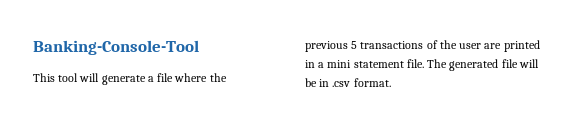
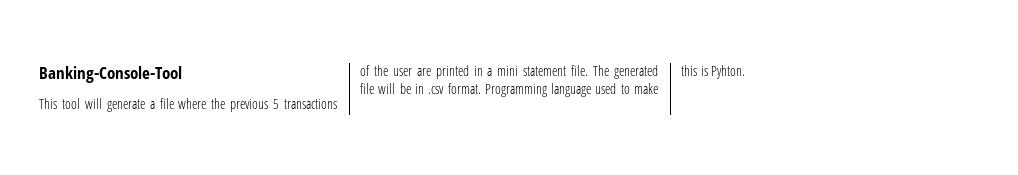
+ Programming language used to make this is Pyhton.

